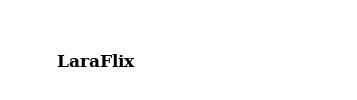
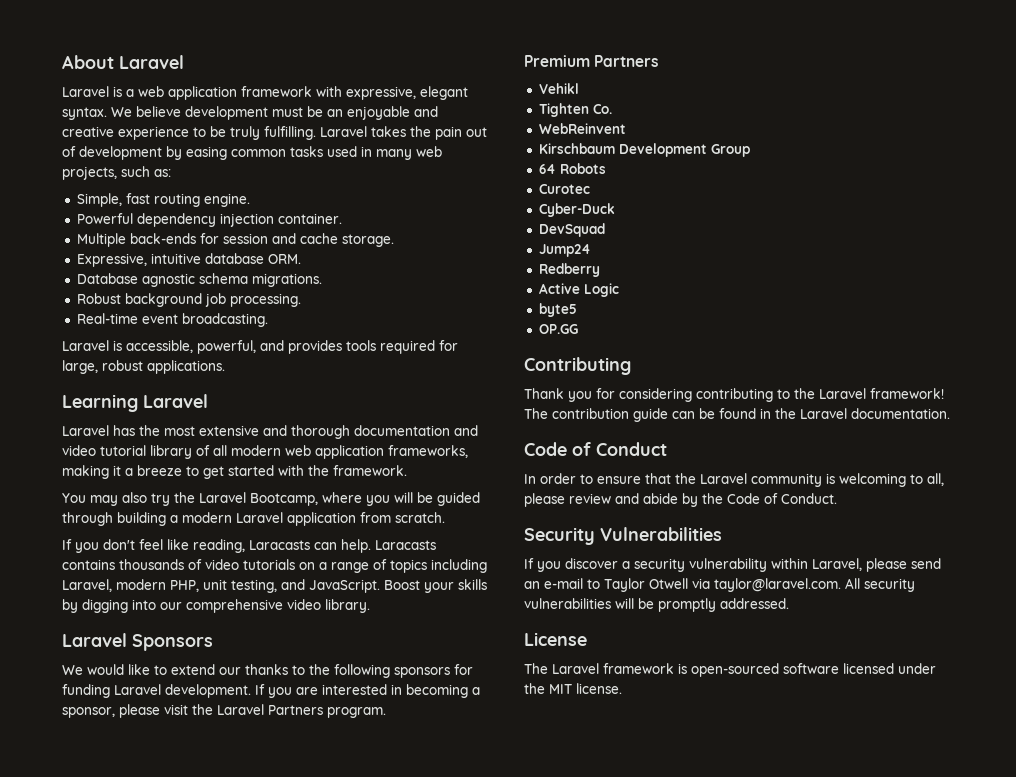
- LaraFlix
+ About Laravel
+ Laravel is a web application framework with expressive, elegant syntax. We believe development must be an enjoyable and creative experience to be truly fulfilling. Laravel takes the pain out of development by easing common tasks used in many web projects, such as:
+ Simple, fast routing engine.
+ Powerful dependency injection container.
+ Multiple back-ends for session and cache storage.
+ Expressive, intuitive database ORM.
+ Database agnostic schema migrations.
+ Robust background job processing.
+ Real-time event broadcasting.
+ Laravel is accessible, powerful, and provides tools required for large, robust applications.
+ Learning Laravel
+ Laravel has the most extensive and thorough documentation and video tutorial library of all modern web application frameworks, making it a breeze to get started with the framework.
+ You may also try the Laravel Bootcamp, where you will be guided through building a modern Laravel application from scratch.
+ If you don't feel like reading, Laracasts can help. Laracasts contains thousands of video tutorials on a range of topics including Laravel, modern PHP, unit testing, and JavaScript. Boost your skills by digging into our comprehensive video library.
+ Laravel Sponsors
+ We would like to extend our thanks to the following sponsors for funding Laravel development. If you are interested in becoming a sponsor, please visit the Laravel Partners program.
+ Premium Partners
+ Vehikl
+ Tighten Co.
+ WebReinvent
+ Kirschbaum Development Group
+ 64 Robots
+ Curotec
+ Cyber-Duck
+ DevSquad
+ Jump24
+ Redberry
+ Active Logic
+ byte5
+ OP.GG
+ Contributing
+ Thank you for considering contributing to the Laravel framework! The contribution guide can be found in the Laravel documentation.
+ Code of Conduct
+ In order to ensure that the Laravel community is welcoming to all, please review and abide by the Code of Conduct.
+ Security Vulnerabilities
+ If you discover a security vulnerability within Laravel, please send an e-mail to Taylor Otwell via taylor@laravel.com. All security vulnerabilities will be promptly addressed.
+ License
+ The Laravel framework is open-sourced software licensed under the MIT license.

